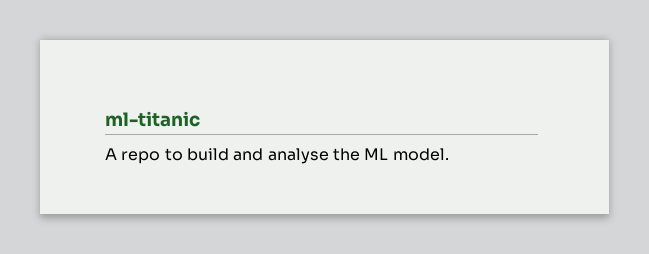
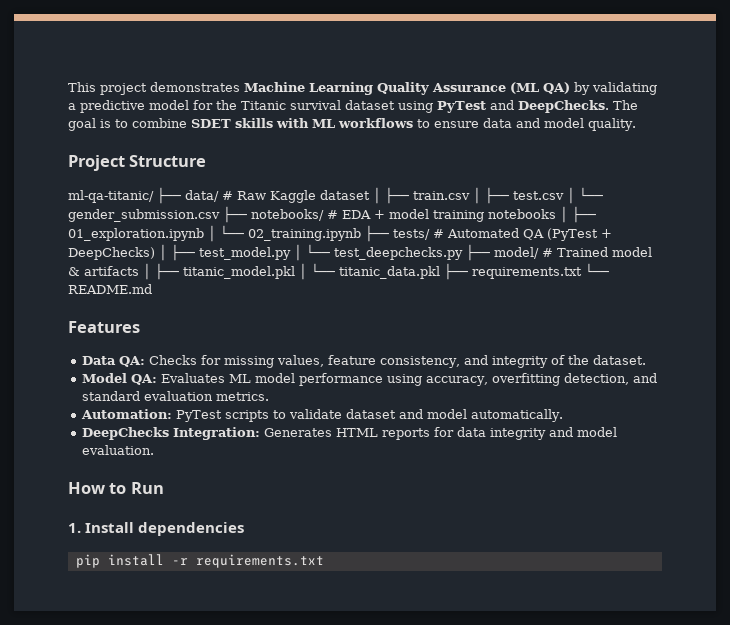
- ml-titanic
- A repo to build and analyse the ML model.
+ This project demonstrates Machine Learning Quality Assurance (ML QA) by validating a predictive model for the Titanic survival dataset using PyTest and DeepChecks. The goal is to combine SDET skills with ML workflows to ensure data and model quality.
+ Project Structure
+ ml-qa-titanic/ ├── data/ # Raw Kaggle dataset │ ├── train.csv │ ├── test.csv │ └── gender_submission.csv ├── notebooks/ # EDA + model training notebooks │ ├── 01_exploration.ipynb │ └── 02_training.ipynb ├── tests/ # Automated QA (PyTest + DeepChecks) │ ├── test_model.py │ └── test_deepchecks.py ├── model/ # Trained model & artifacts │ ├── titanic_model.pkl │ └── titanic_data.pkl ├── requirements.txt └── README.md
+ Features
+ Data QA: Checks for missing values, feature consistency, and integrity of the dataset.
+ Model QA: Evaluates ML model performance using accuracy, overfitting detection, and standard evaluation metrics.
+ Automation: PyTest scripts to validate dataset and model automatically.
+ DeepChecks Integration: Generates HTML reports for data integrity and model evaluation.
+ How to Run
+ 1. Install dependencies
+ pip install -r requirements.txt

